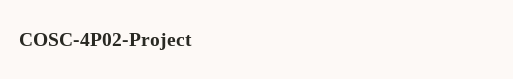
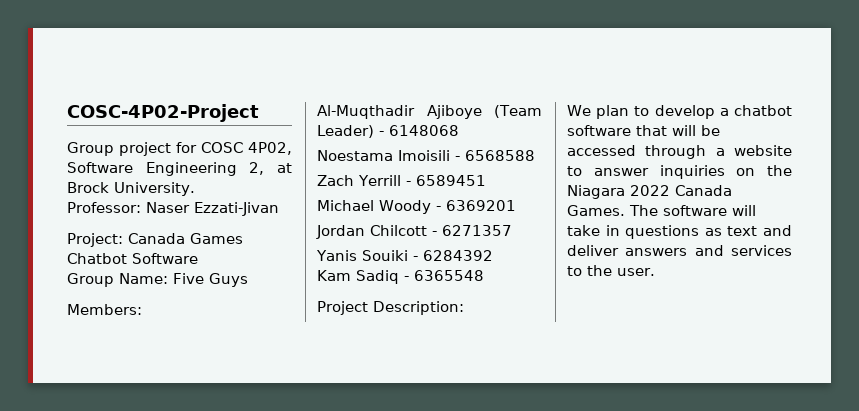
+ Group project for COSC 4P02, Software Engineering 2, at Brock University.
+ Professor: Naser Ezzati-Jivan
+ Project: Canada Games Chatbot Software
+ Group Name: Five Guys
+ Members:
+ Al-Muqthadir Ajiboye (Team Leader) - 6148068
+ Noestama Imoisili - 6568588
+ Zach Yerrill - 6589451
+ Michael Woody - 6369201
+ Jordan Chilcott - 6271357
+ Yanis Souiki - 6284392
+ Kam Sadiq - 6365548
+ Project Description:
+ We plan to develop a chatbot software that will be accessed through a website to answer inquiries on the Niagara 2022 Canada Games. The software will take in questions as text and deliver answers and services to the user.

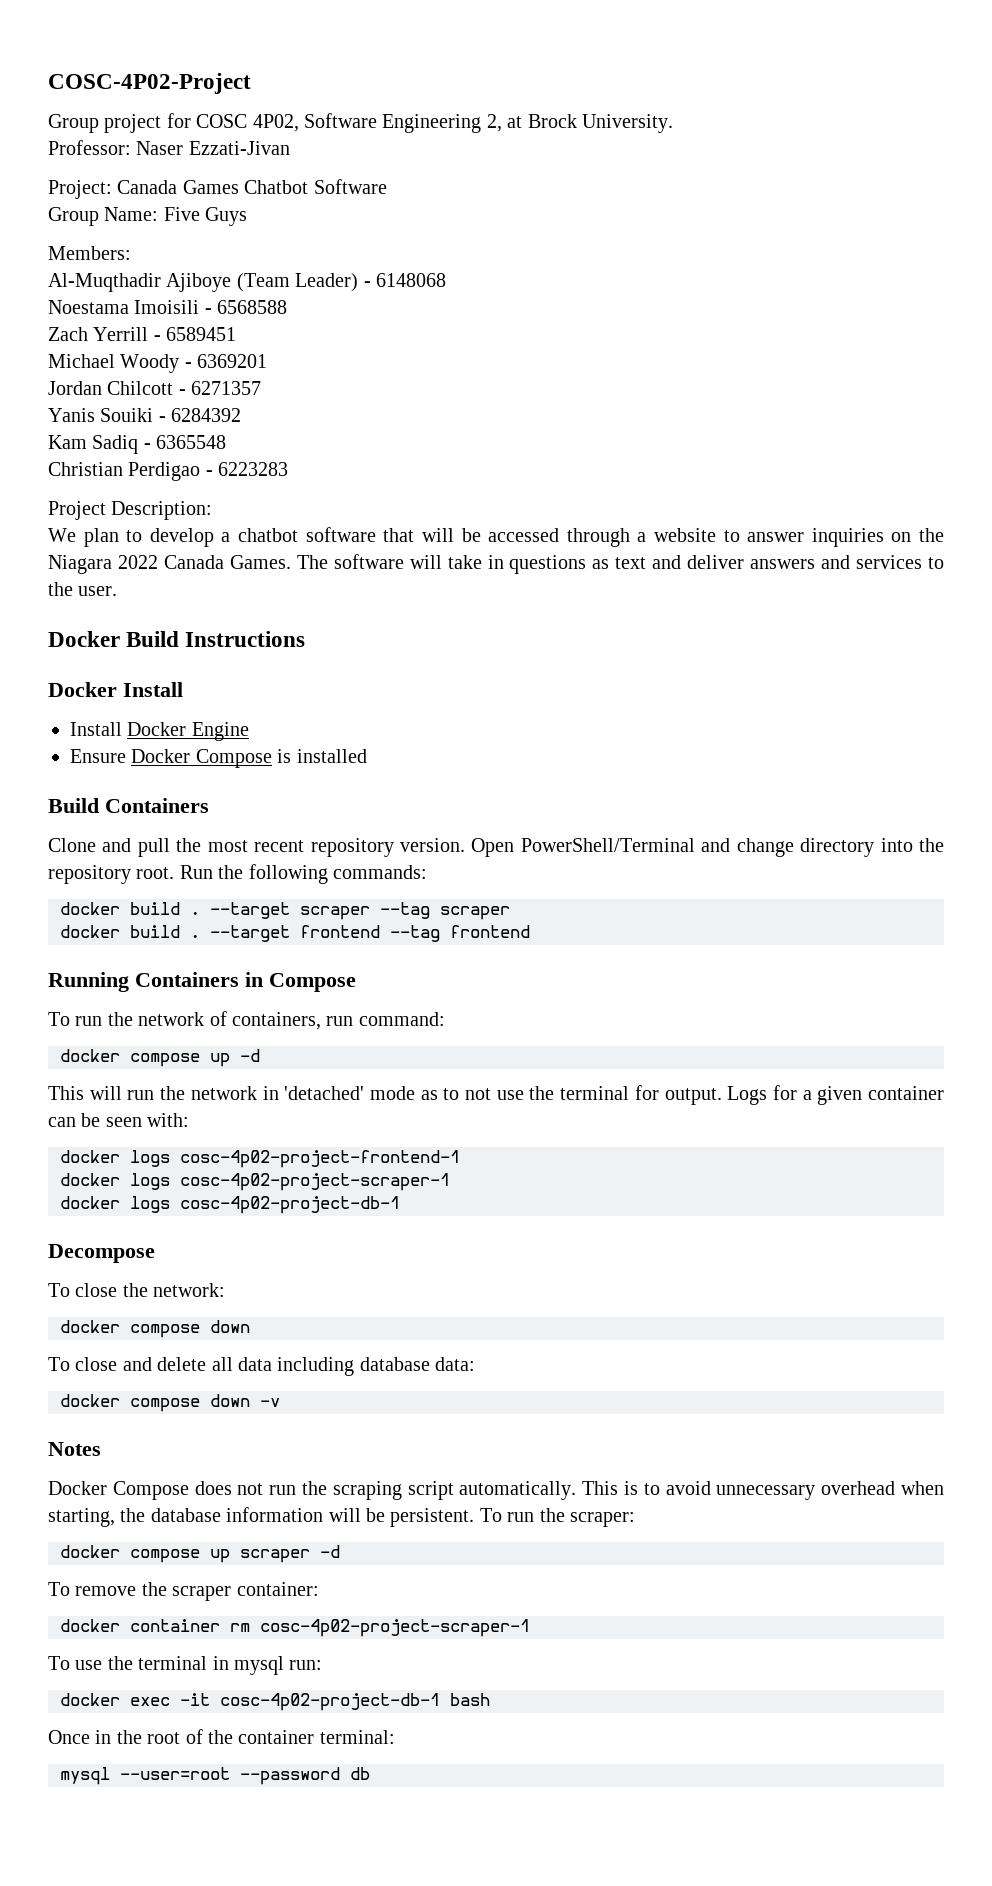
+ Christian Perdigao - 6223283
+ Docker Build Instructions
+ Docker Install
+ Install Docker Engine
+ Ensure Docker Compose is installed
+ Build Containers
+ Clone and pull the most recent repository version. Open PowerShell/Terminal and change directory into the repository root. Run the following commands:
+ docker build . --target scraper --tag scraper
+ docker build . --target frontend --tag frontend
+ Running Containers in Compose
+ To run the network of containers, run command:
+ docker compose up -d
+ This will run the network in 'detached' mode as to not use the terminal for output. Logs for a given container can be seen with:
+ docker logs cosc-4p02-project-frontend-1
+ docker logs cosc-4p02-project-scraper-1
+ docker logs cosc-4p02-project-db-1
+ Decompose
+ To close the network:
+ docker compose down
+ To close and delete all data including database data:
+ docker compose down -v
+ Notes
+ Docker Compose does not run the scraping script automatically. This is to avoid unnecessary overhead when starting, the database information will be persistent. To run the scraper:
+ docker compose up scraper -d
+ To remove the scraper container:
+ docker container rm cosc-4p02-project-scraper-1
+ To use the terminal in mysql run:
+ docker exec -it cosc-4p02-project-db-1 bash
+ Once in the root of the container terminal:
+ mysql --user=root --password db

